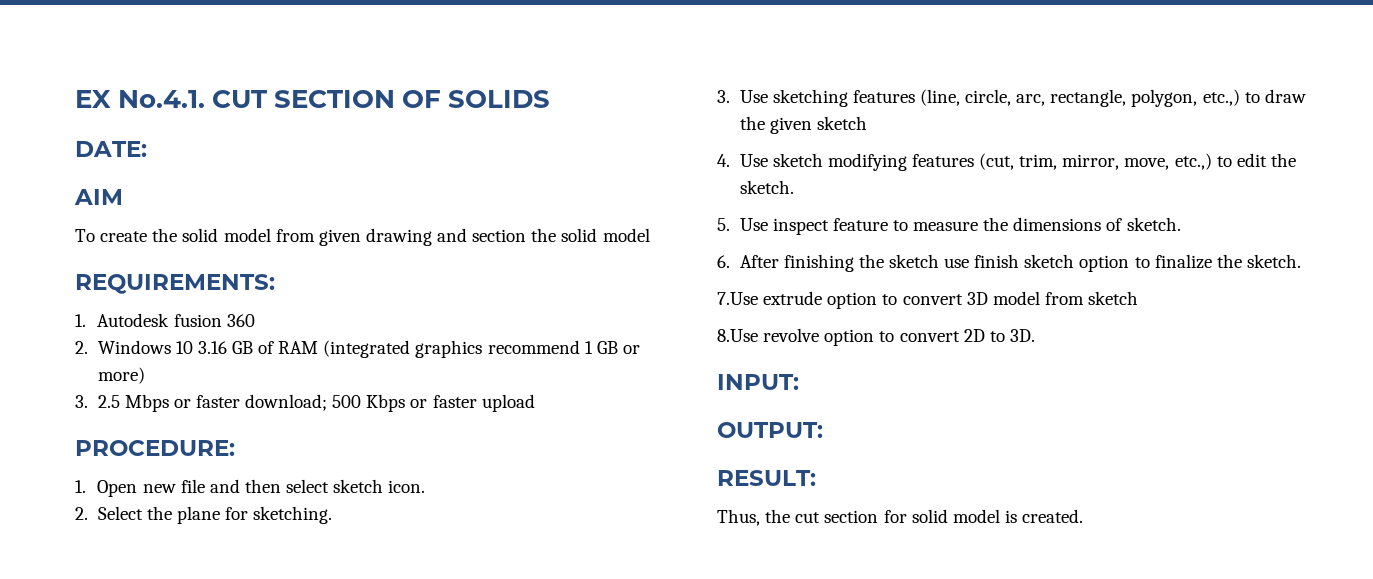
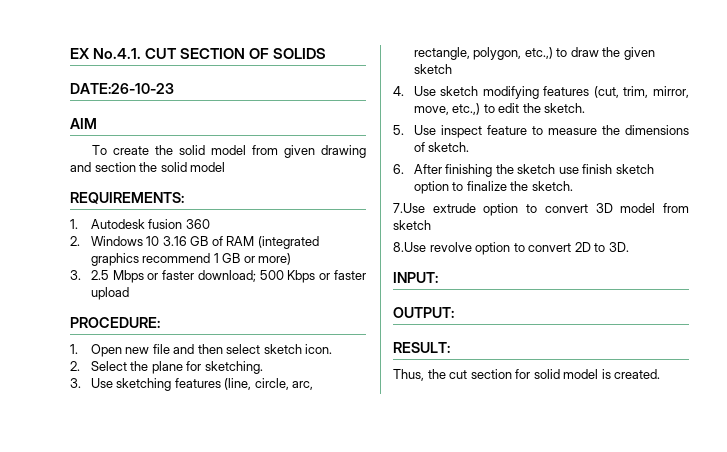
- DATE:
+ DATE:26-10-23

